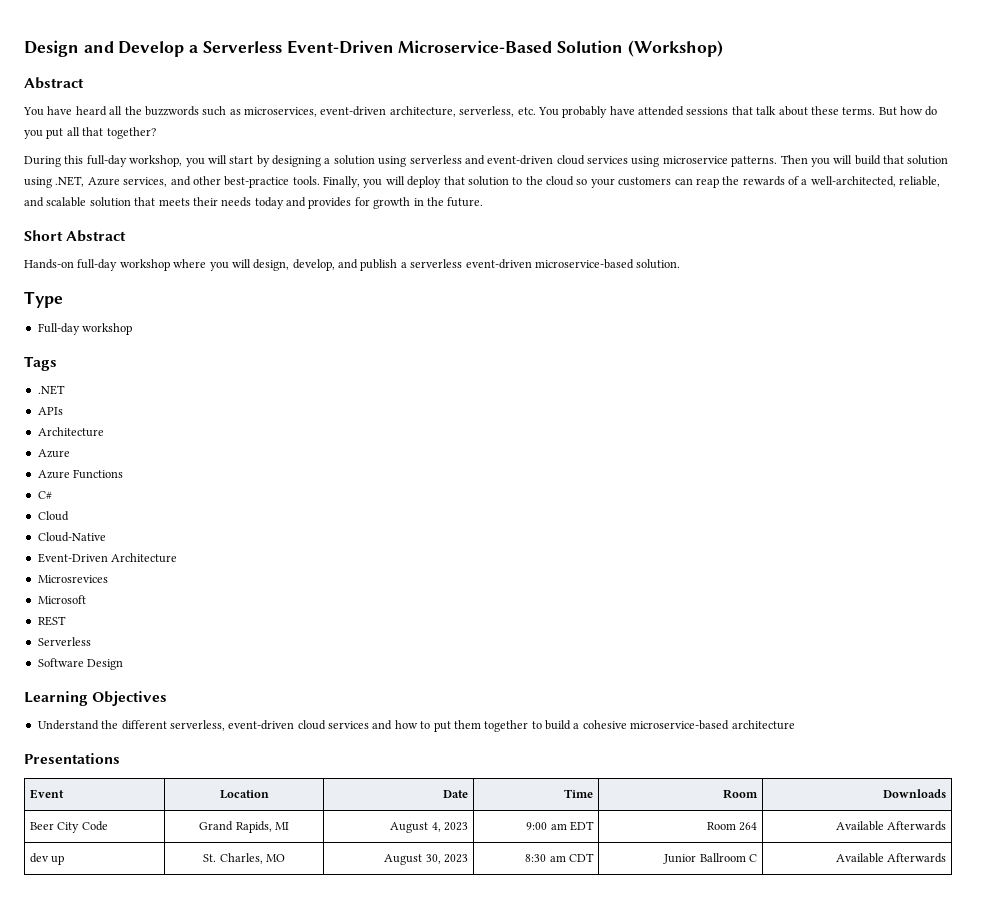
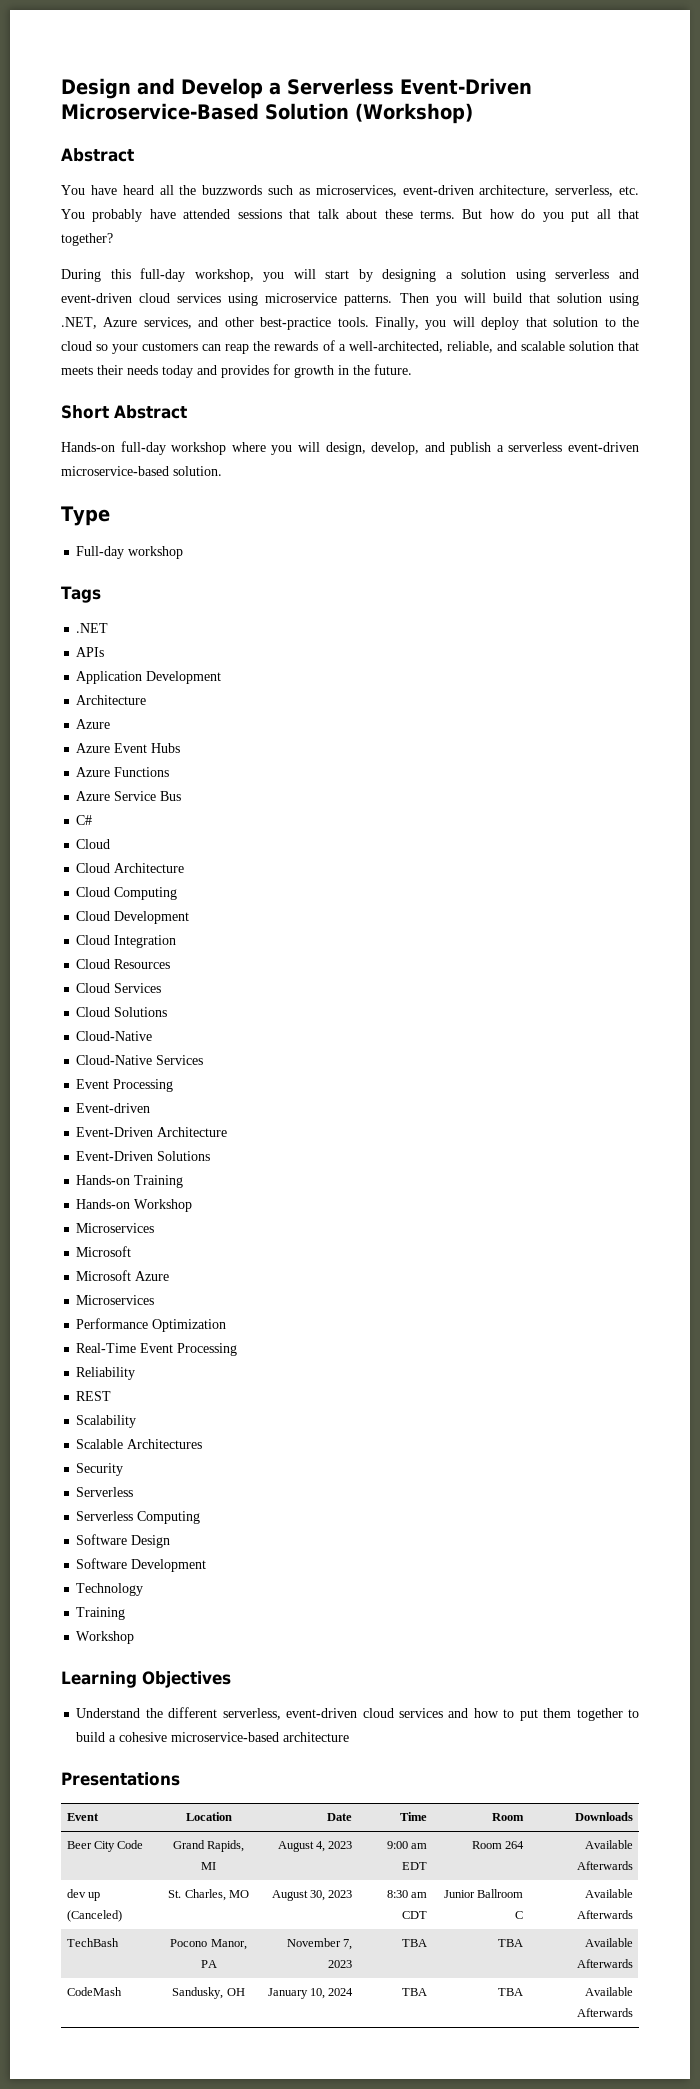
+ Application Development
+ Azure Event Hubs
+ Azure Service Bus
+ Cloud Architecture
+ Cloud Computing
+ Cloud Development
+ Cloud Integration
+ Cloud Resources
+ Cloud Services
+ Cloud Solutions
  Cloud-Native
+ Cloud-Native Services
+ Event Processing
+ Event-driven
  Event-Driven Architecture
- Microsrevices
+ Event-Driven Solutions
+ Hands-on Training
+ Hands-on Workshop
+ Microservices
  Microsoft
+ Microsoft Azure
+ Microservices
+ Performance Optimization
+ Real-Time Event Processing
+ Reliability
  REST
+ Scalability
+ Scalable Architectures
+ Security
  Serverless
+ Serverless Computing
+ Software Development
+ Technology
+ Training
+ Workshop
- dev up | St. Charles, MO | August 30, 2023 | 8:30 am CDT | Junior Ballroom C | Available Afterwards
+ dev up (Canceled) | St. Charles, MO | August 30, 2023 | 8:30 am CDT | Junior Ballroom C | Available Afterwards
+ TechBash | Pocono Manor, PA | November 7, 2023 | TBA | TBA | Available Afterwards
+ CodeMash | Sandusky, OH | January 10, 2024 | TBA | TBA | Available Afterwards

